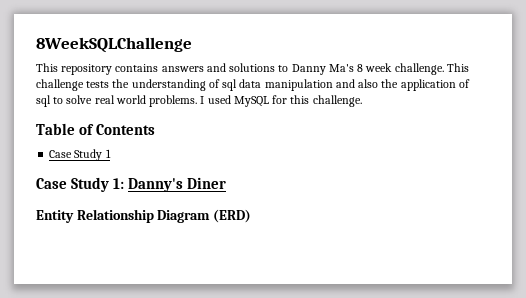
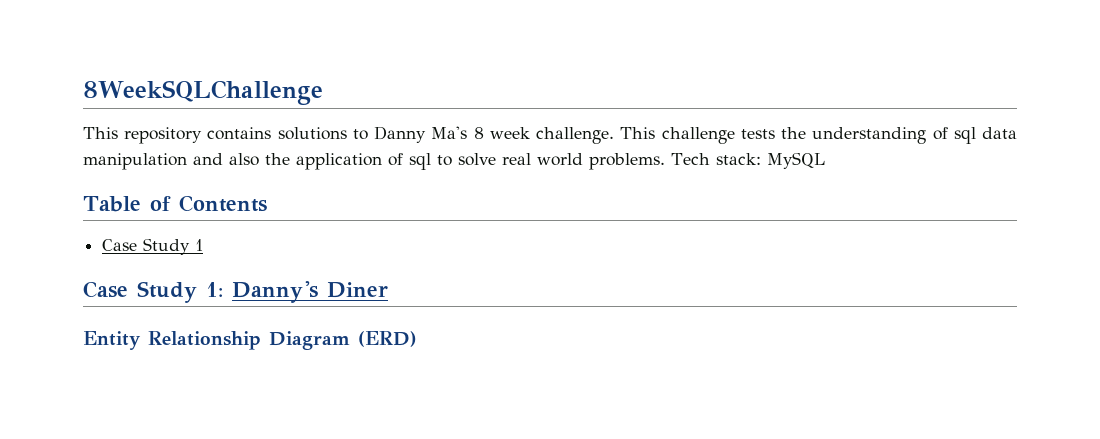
- This repository contains answers and solutions to Danny Ma's 8 week challenge.
+ This repository contains solutions to Danny Ma's 8 week challenge.
- I used MySQL for this challenge.
+ Tech stack: MySQL

